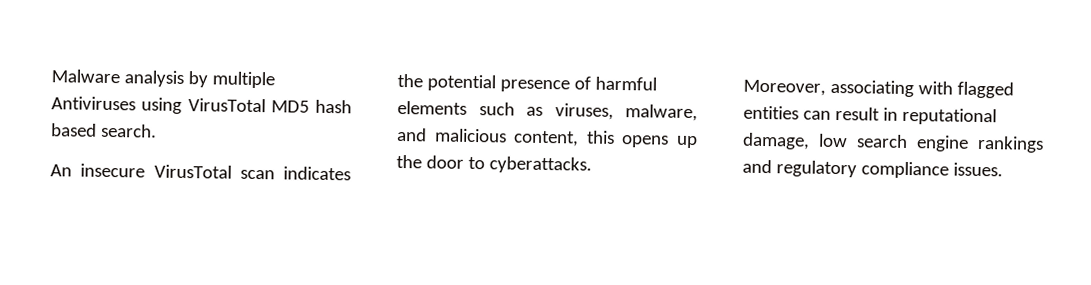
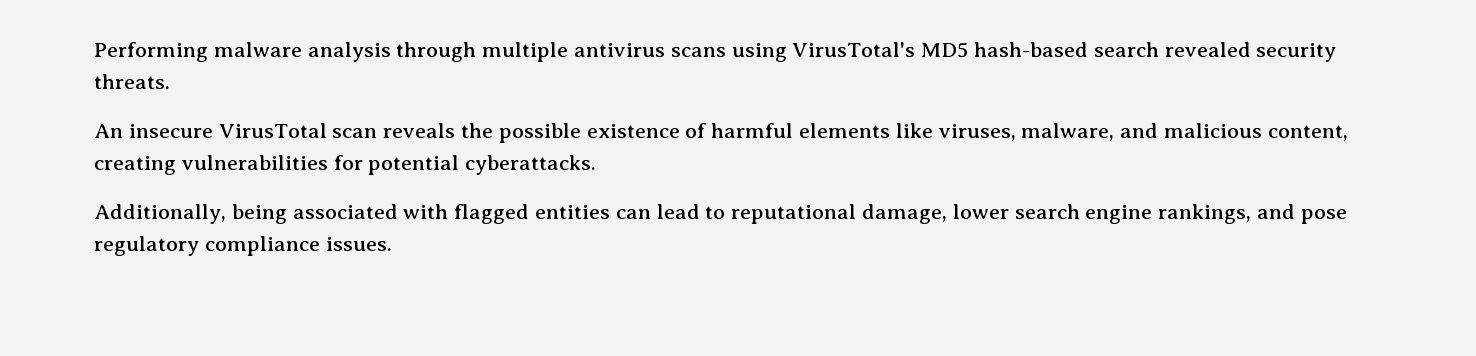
- Malware analysis by multiple Antiviruses using VirusTotal MD5 hash based search.
+ Performing malware analysis through multiple antivirus scans using VirusTotal's MD5 hash-based search revealed security threats.
- An insecure VirusTotal scan indicates the potential presence of harmful elements such as viruses, malware, and malicious content, this opens up the door to cyberattacks.
- Moreover, associating with flagged entities can result in reputational damage, low search engine rankings and regulatory compliance issues.
+ An insecure VirusTotal scan reveals the possible existence of harmful elements like viruses, malware, and malicious content, creating vulnerabilities for potential cyberattacks.
+ Additionally, being associated with flagged entities can lead to reputational damage, lower search engine rankings, and pose regulatory compliance issues.

